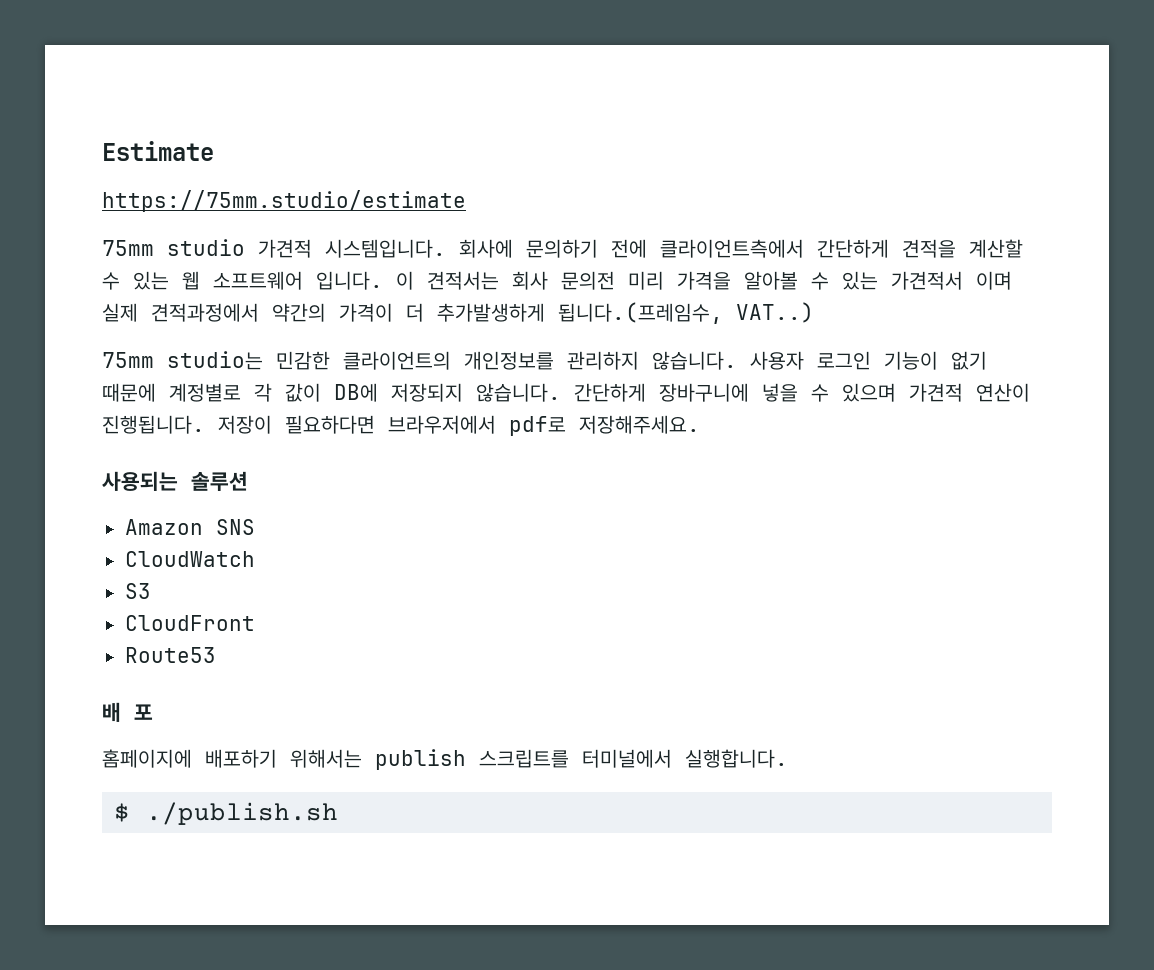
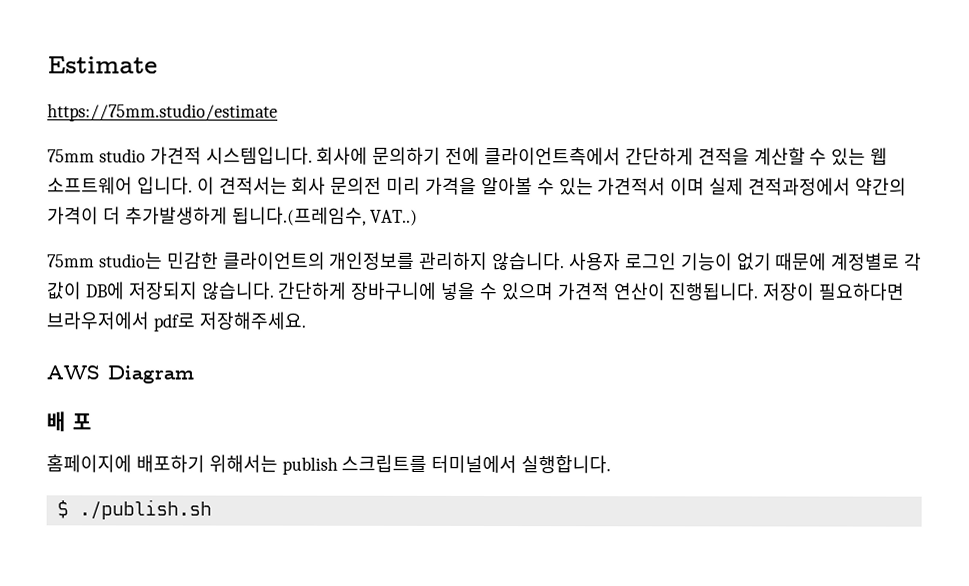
- 사용되는 솔루션
- Amazon SNS
- CloudWatch
- S3
- CloudFront
- Route53
+ AWS Diagram

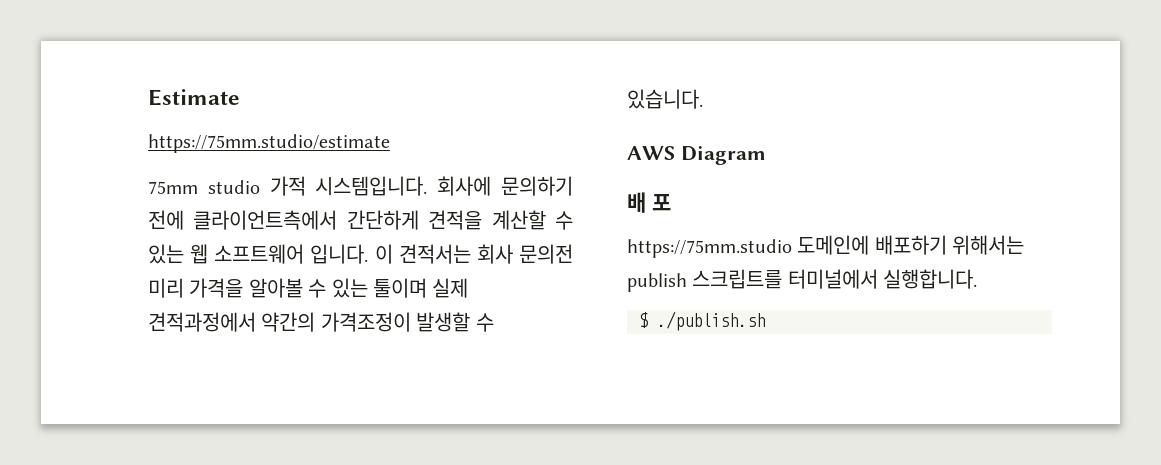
- 75mm studio 가견적 시스템입니다.
+ 75mm studio 가적 시스템입니다.
- 이 견적서는 회사 문의전 미리 가격을 알아볼 수 있는 가견적서 이며 실제 견적과정에서 약간의 가격이 더 추가발생하게 됩니다.(프레임수, VAT..)
- 75mm studio는 민감한 클라이언트의 개인정보를 관리하지 않습니다. 사용자 로그인 기능이 없기 때문에 계정별로 각 값이 DB에 저장되지 않습니다. 간단하게 장바구니에 넣을 수 있으며 가견적 연산이 진행됩니다. 저장이 필요하다면 브라우저에서 pdf로 저장해주세요.
+ 이 견적서는 회사 문의전 미리 가격을 알아볼 수 있는 툴이며 실제 견적과정에서 약간의 가격조정이 발생할 수 있습니다.
- 홈페이지에 배포하기 위해서는 publish 스크립트를 터미널에서 실행합니다.
+ https://75mm.studio 도메인에 배포하기 위해서는 publish 스크립트를 터미널에서 실행합니다.

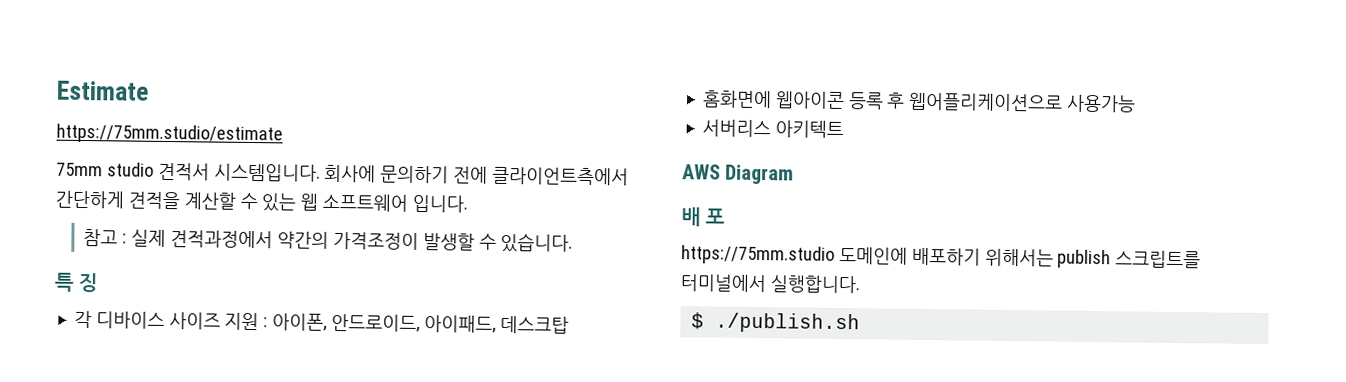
- 75mm studio 가적 시스템입니다.
+ 75mm studio 견적서 시스템입니다.
- 회사에 문의하기 전에 클라이언트측에서 간단하게 견적을 계산할 수 있는 웹 소프트웨어 입니다. 이 견적서는 회사 문의전 미리 가격을 알아볼 수 있는 툴이며 실제 견적과정에서 약간의 가격조정이 발생할 수 있습니다.
+ 회사에 문의하기 전에 클라이언트측에서 간단하게 견적을 계산할 수 있는 웹 소프트웨어 입니다.
+ 참고 : 실제 견적과정에서 약간의 가격조정이 발생할 수 있습니다.
+ 특 징
+ 각 디바이스 사이즈 지원 : 아이폰, 안드로이드, 아이패드, 데스크탑
+ 홈화면에 웹아이콘 등록 후 웹어플리케이션으로 사용가능
+ 서버리스 아키텍트

